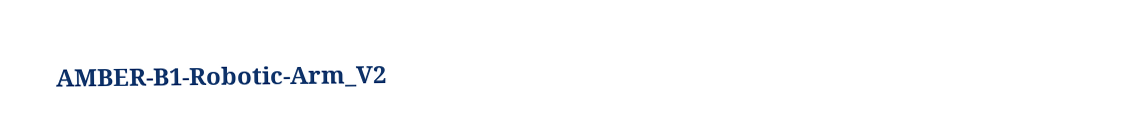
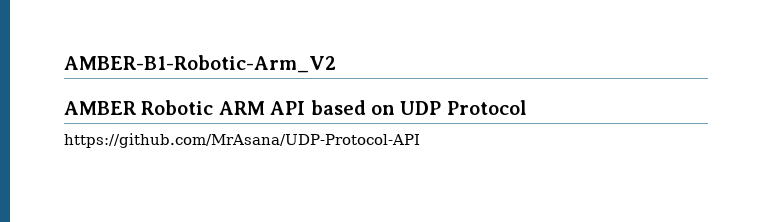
+ AMBER Robotic ARM API based on UDP Protocol
+ https://github.com/MrAsana/UDP-Protocol-API

